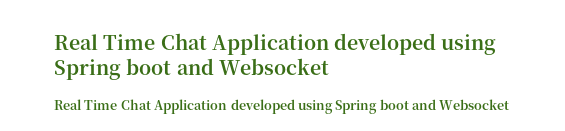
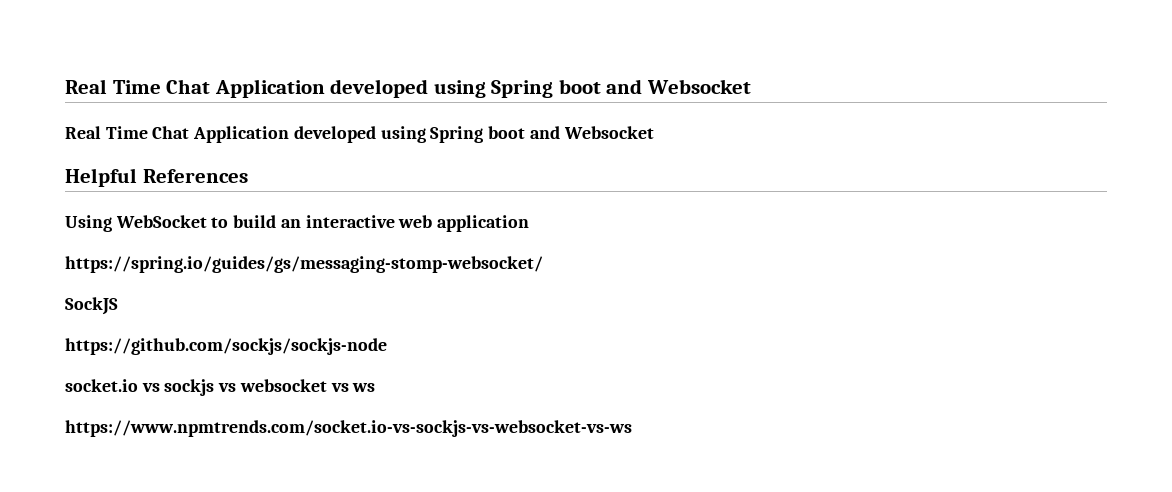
+ Helpful References
+ Using WebSocket to build an interactive web application
+ https://spring.io/guides/gs/messaging-stomp-websocket/
+ SockJS
+ https://github.com/sockjs/sockjs-node
+ socket.io vs sockjs vs websocket vs ws
+ https://www.npmtrends.com/socket.io-vs-sockjs-vs-websocket-vs-ws

